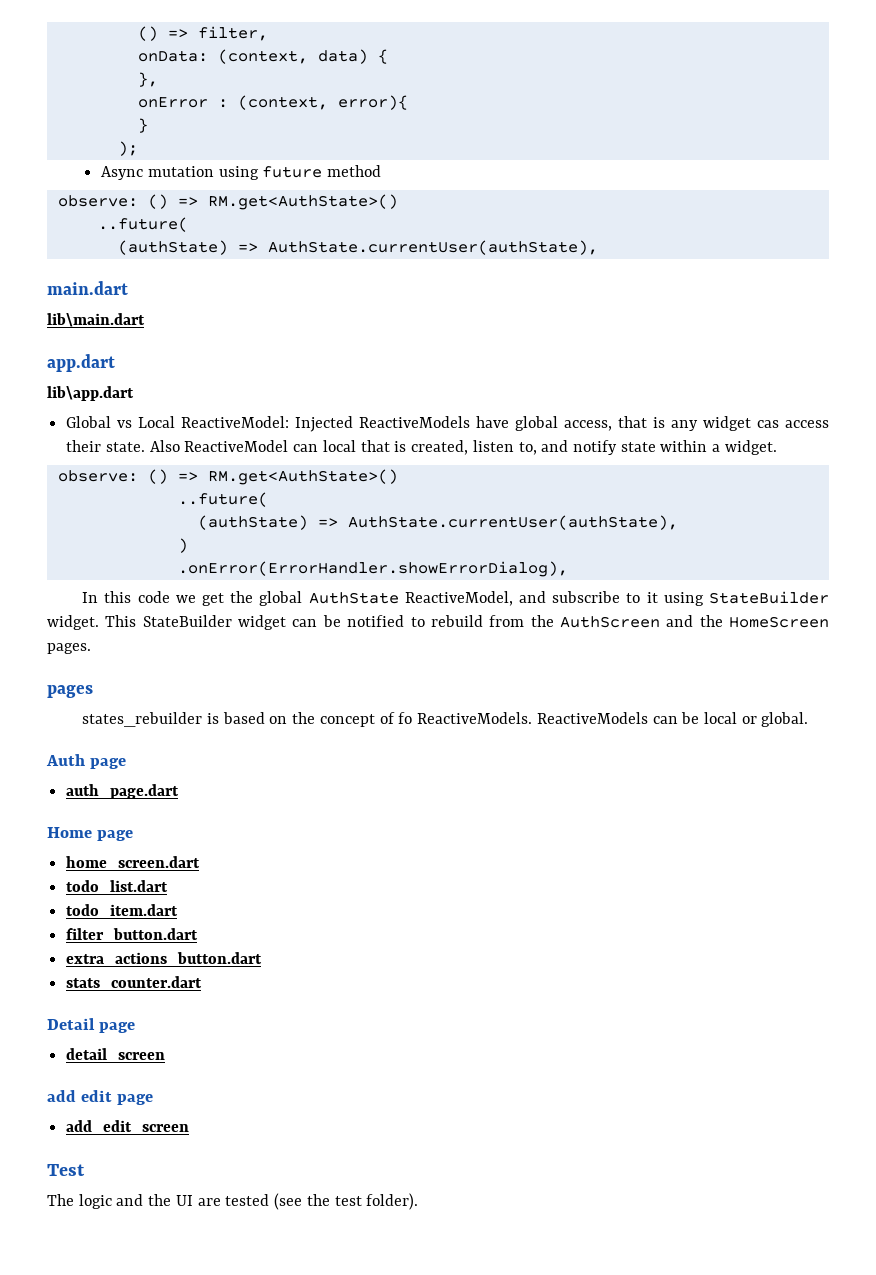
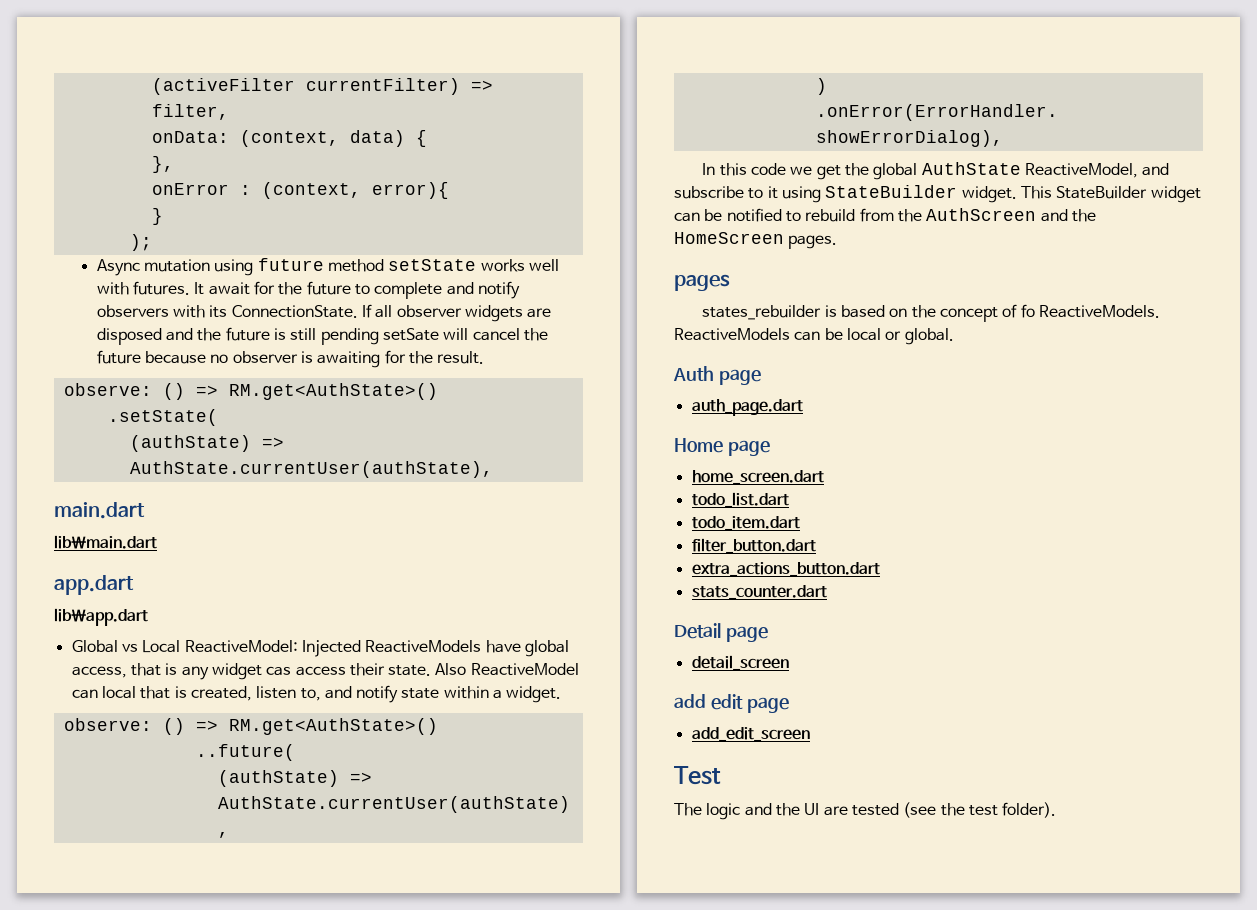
- () => filter,
+ (activeFilter currentFilter) => filter,
- Async mutation using future method
+ Async mutation using future method setState works well with futures. It await for the future to complete and notify observers with its ConnectionState. If all observer widgets are disposed and the future is still pending setSate will cancel the future because no observer is awaiting for the result.
  observe: () => RM.get<AuthState>()
- ..future(
+ .setState(

